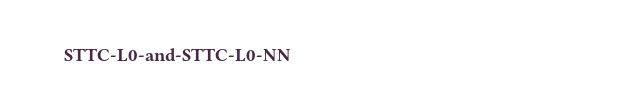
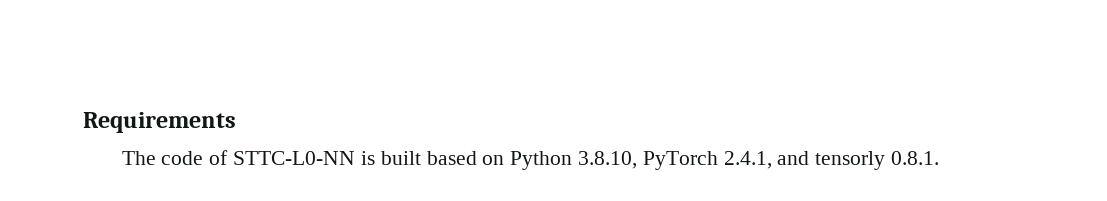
- STTC-L0-and-STTC-L0-NN
+ Requirements
+ The code of STTC-L0-NN is built based on Python 3.8.10, PyTorch 2.4.1, and tensorly 0.8.1.

